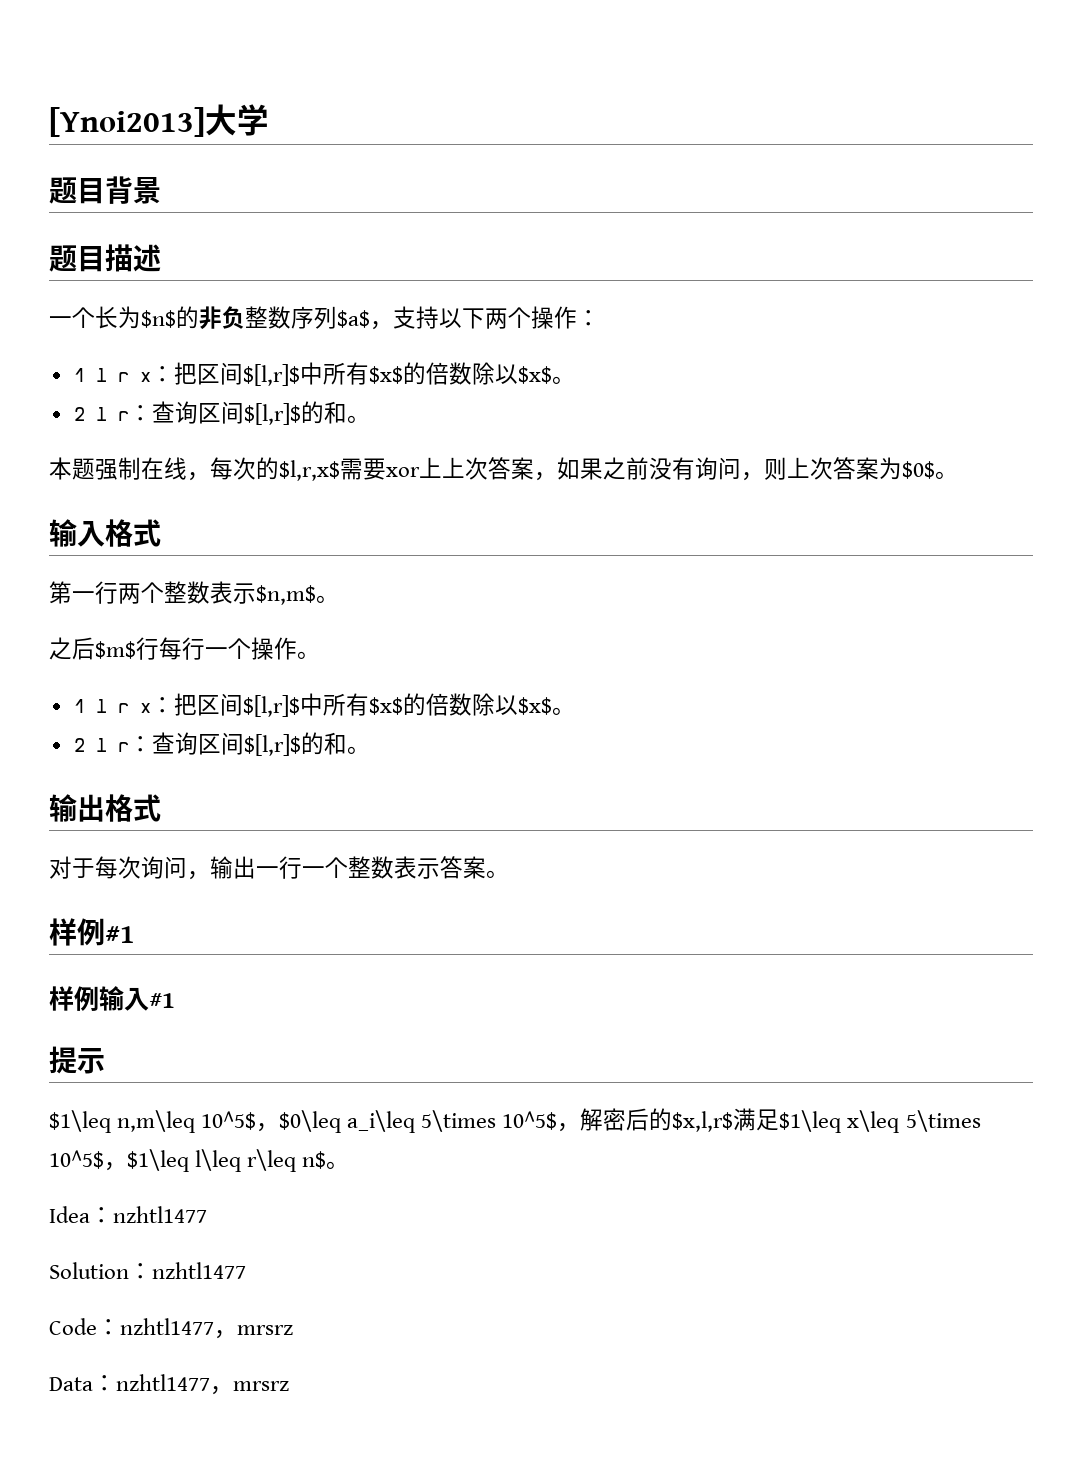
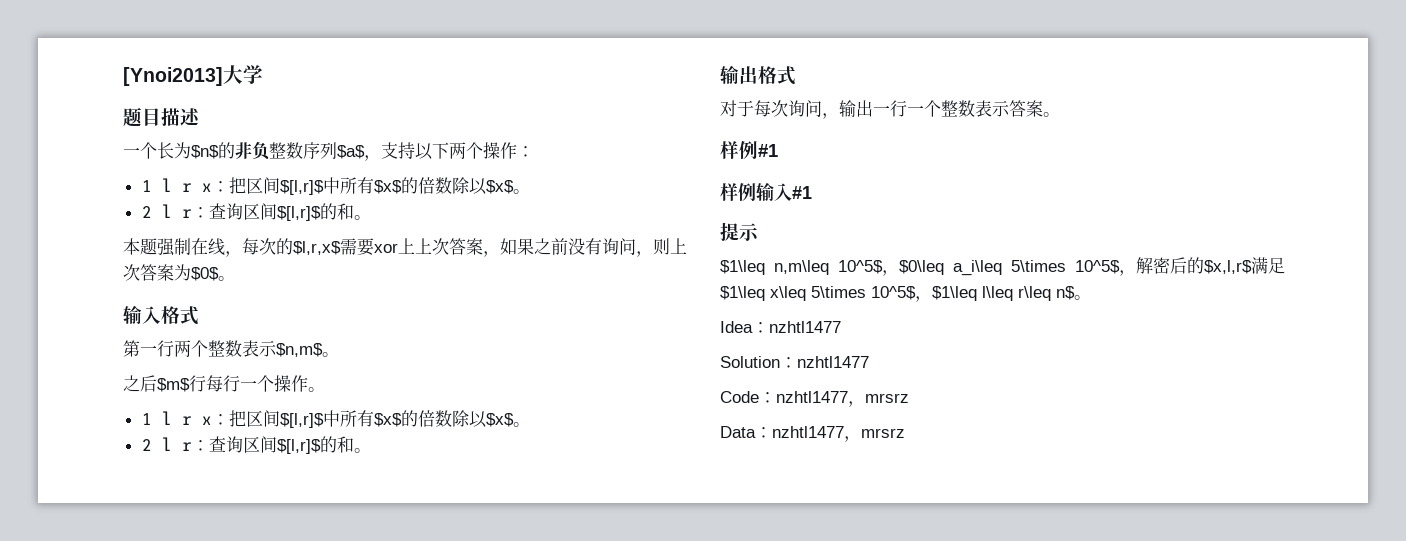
- 题目背景

